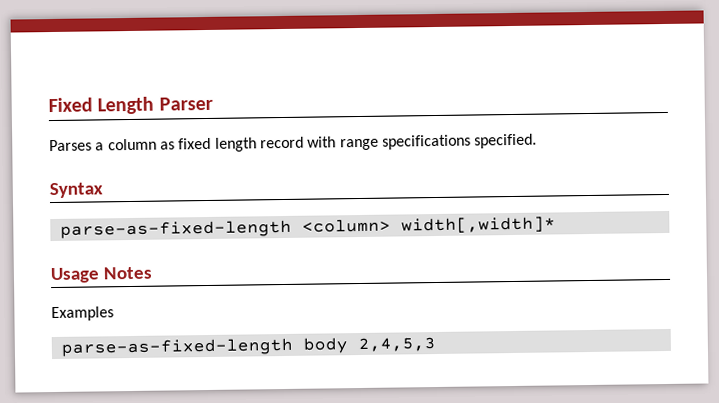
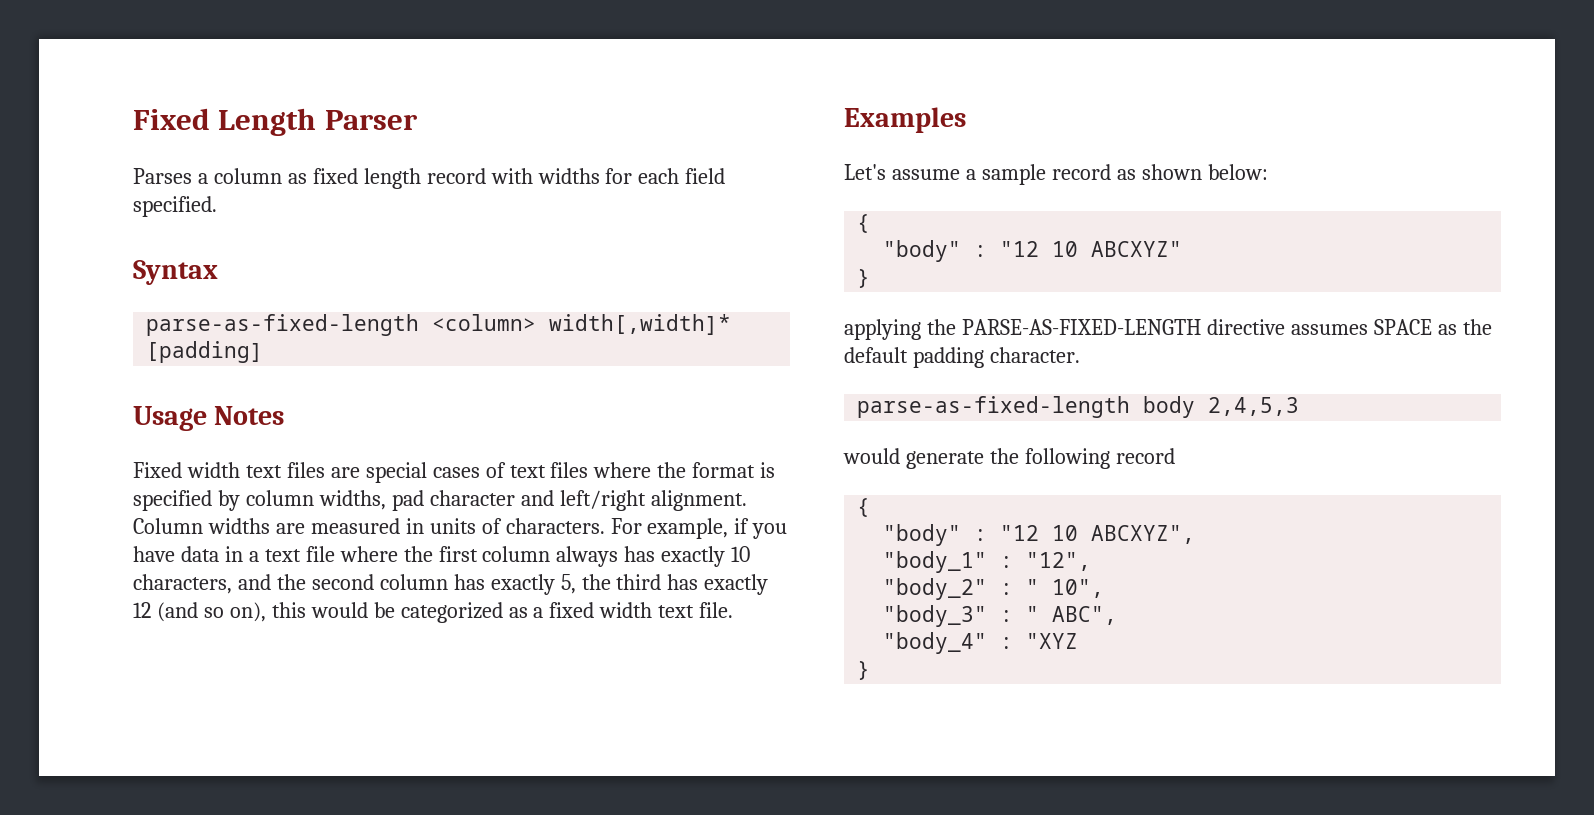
- Parses a column as fixed length record with range specifications specified.
+ Parses a column as fixed length record with widths for each field specified.
- parse-as-fixed-length <column> width[,width]*
+ parse-as-fixed-length <column> width[,width]* [padding]
+ Fixed width text files are special cases of text files where the format is specified by column widths, pad character and left/right alignment. Column widths are measured in units of characters. For example, if you have data in a text file where the first column always has exactly 10 characters, and the second column has exactly 5, the third has exactly 12 (and so on), this would be categorized as a fixed width text file.
  Examples
+ Let's assume a sample record as shown below:
+ {
+ "body" : "12 10 ABCXYZ"
+ }
+ applying the PARSE-AS-FIXED-LENGTH directive assumes SPACE as the default padding character.
  parse-as-fixed-length body 2,4,5,3
+ would generate the following record
+ {
+ "body" : "12 10 ABCXYZ",
+ "body_1" : "12",
+ "body_2" : " 10",
+ "body_3" : " ABC",
+ "body_4" : "XYZ
+ }

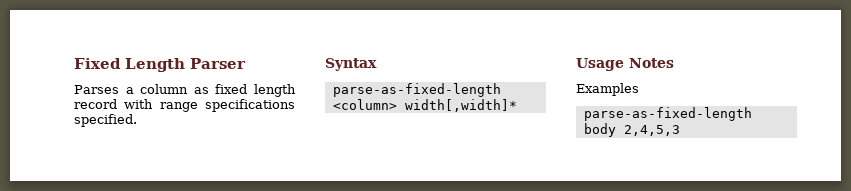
- Parses a column as fixed length record with widths for each field specified.
+ Parses a column as fixed length record with range specifications specified.
- parse-as-fixed-length <column> width[,width]* [padding]
+ parse-as-fixed-length <column> width[,width]*
- Fixed width text files are special cases of text files where the format is specified by column widths, pad character and left/right alignment. Column widths are measured in units of characters. For example, if you have data in a text file where the first column always has exactly 10 characters, and the second column has exactly 5, the third has exactly 12 (and so on), this would be categorized as a fixed width text file.
  Examples
- Let's assume a sample record as shown below:
- {
- "body" : "12 10 ABCXYZ"
- }
- applying the PARSE-AS-FIXED-LENGTH directive assumes SPACE as the default padding character.
  parse-as-fixed-length body 2,4,5,3
- would generate the following record
- {
- "body" : "12 10 ABCXYZ",
- "body_1" : "12",
- "body_2" : " 10",
- "body_3" : " ABC",
- "body_4" : "XYZ
- }

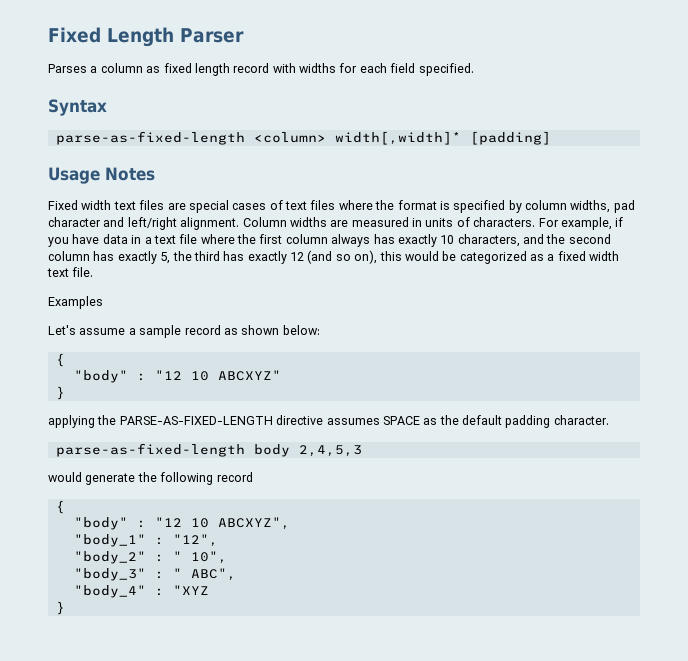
- Parses a column as fixed length record with range specifications specified.
+ Parses a column as fixed length record with widths for each field specified.
- parse-as-fixed-length <column> width[,width]*
+ parse-as-fixed-length <column> width[,width]* [padding]
+ Fixed width text files are special cases of text files where the format is specified by column widths, pad character and left/right alignment. Column widths are measured in units of characters. For example, if you have data in a text file where the first column always has exactly 10 characters, and the second column has exactly 5, the third has exactly 12 (and so on), this would be categorized as a fixed width text file.
  Examples
+ Let's assume a sample record as shown below:
+ {
+ "body" : "12 10 ABCXYZ"
+ }
+ applying the PARSE-AS-FIXED-LENGTH directive assumes SPACE as the default padding character.
  parse-as-fixed-length body 2,4,5,3
+ would generate the following record
+ {
+ "body" : "12 10 ABCXYZ",
+ "body_1" : "12",
+ "body_2" : " 10",
+ "body_3" : " ABC",
+ "body_4" : "XYZ
+ }

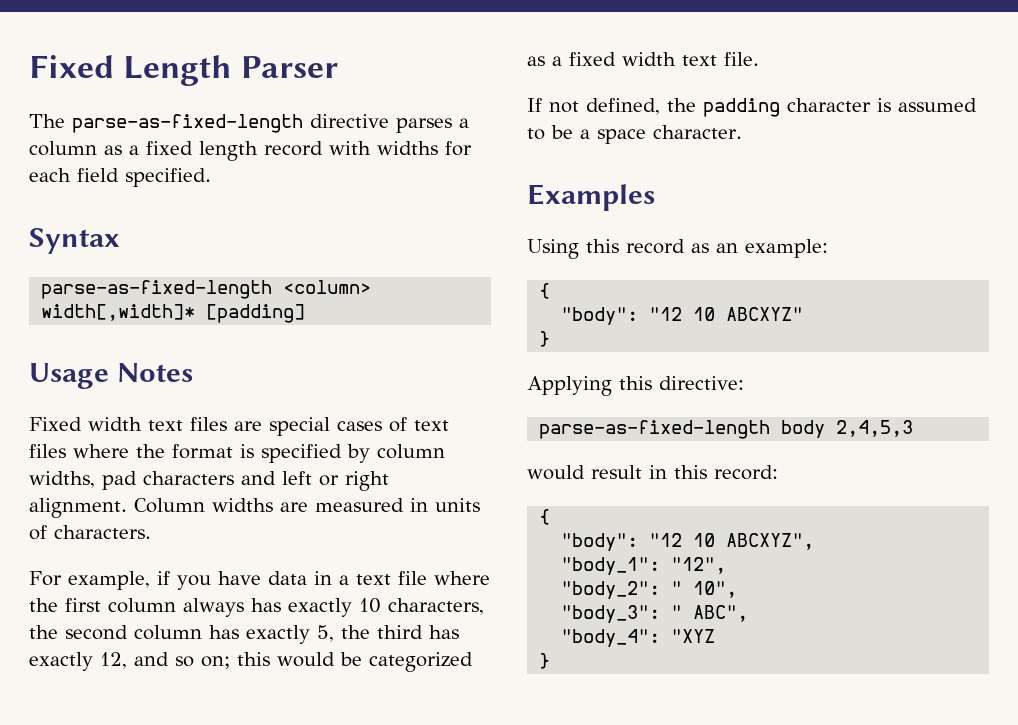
- Parses a column as fixed length record with widths for each field specified.
+ The parse-as-fixed-length directive parses a column as a fixed length record with widths for each field specified.
- Fixed width text files are special cases of text files where the format is specified by column widths, pad character and left/right alignment.
+ Fixed width text files are special cases of text files where the format is specified by column widths, pad characters and left or right alignment.
- Column widths are measured in units of characters. For example, if you have data in a text file where the first column always has exactly 10 characters, and the second column has exactly 5, the third has exactly 12 (and so on), this would be categorized as a fixed width text file.
+ Column widths are measured in units of characters.
+ For example, if you have data in a text file where the first column always has exactly 10 characters, the second column has exactly 5, the third has exactly 12, and so on; this would be categorized as a fixed width text file.
+ If not defined, the padding character is assumed to be a space character.
  Examples
- Let's assume a sample record as shown below:
+ Using this record as an example:
  {
- "body" : "12 10 ABCXYZ"
+ "body": "12 10 ABCXYZ"
- applying the PARSE-AS-FIXED-LENGTH directive assumes SPACE as the default padding character.
+ Applying this directive:
- would generate the following record
+ would result in this record:
  {
- "body" : "12 10 ABCXYZ",
+ "body": "12 10 ABCXYZ",
- "body_1" : "12",
+ "body_1": "12",
- "body_2" : " 10",
+ "body_2": " 10",
- "body_3" : " ABC",
+ "body_3": " ABC",
- "body_4" : "XYZ
+ "body_4": "XYZ

